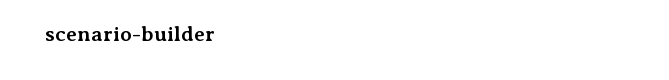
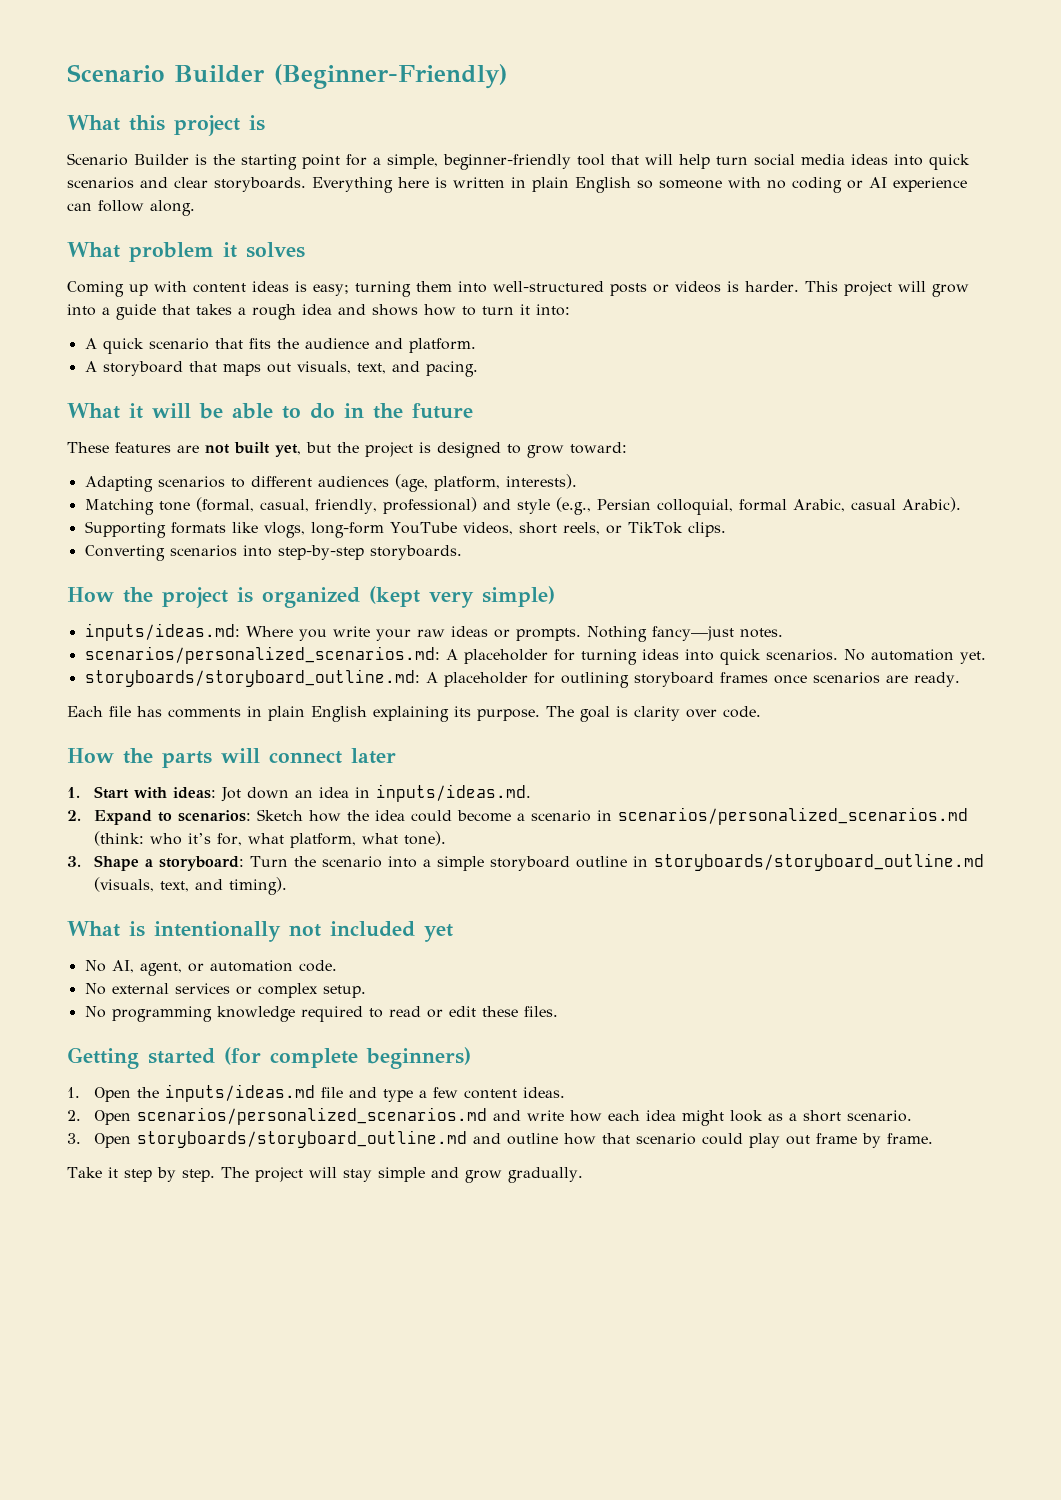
- scenario-builder
+ Scenario Builder (Beginner-Friendly)
+ What this project is
+ Scenario Builder is the starting point for a simple, beginner-friendly tool that will help turn social media ideas into quick scenarios and clear storyboards. Everything here is written in plain English so someone with no coding or AI experience can follow along.
+ What problem it solves
+ Coming up with content ideas is easy; turning them into well-structured posts or videos is harder. This project will grow into a guide that takes a rough idea and shows how to turn it into:
+ A quick scenario that fits the audience and platform.
+ A storyboard that maps out visuals, text, and pacing.
+ What it will be able to do in the future
+ These features are not built yet, but the project is designed to grow toward:
+ Adapting scenarios to different audiences (age, platform, interests).
+ Matching tone (formal, casual, friendly, professional) and style (e.g., Persian colloquial, formal Arabic, casual Arabic).
+ Supporting formats like vlogs, long-form YouTube videos, short reels, or TikTok clips.
+ Converting scenarios into step-by-step storyboards.
+ How the project is organized (kept very simple)
+ inputs/ideas.md: Where you write your raw ideas or prompts. Nothing fancy—just notes.
+ scenarios/personalized_scenarios.md: A placeholder for turning ideas into quick scenarios. No automation yet.
+ storyboards/storyboard_outline.md: A placeholder for outlining storyboard frames once scenarios are ready.
+ Each file has comments in plain English explaining its purpose. The goal is clarity over code.
+ How the parts will connect later
+ 1. Start with ideas: Jot down an idea in inputs/ideas.md.
+ 2. Expand to scenarios: Sketch how the idea could become a scenario in scenarios/personalized_scenarios.md (think: who it’s for, what platform, what tone).
+ 3. Shape a storyboard: Turn the scenario into a simple storyboard outline in storyboards/storyboard_outline.md (visuals, text, and timing).
+ What is intentionally not included yet
+ No AI, agent, or automation code.
+ No external services or complex setup.
+ No programming knowledge required to read or edit these files.
+ Getting started (for complete beginners)
+ 1. Open the inputs/ideas.md file and type a few content ideas.
+ 2. Open scenarios/personalized_scenarios.md and write how each idea might look as a short scenario.
+ 3. Open storyboards/storyboard_outline.md and outline how that scenario could play out frame by frame.
+ Take it step by step. The project will stay simple and grow gradually.

